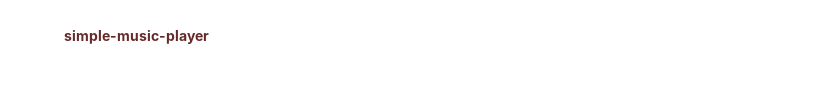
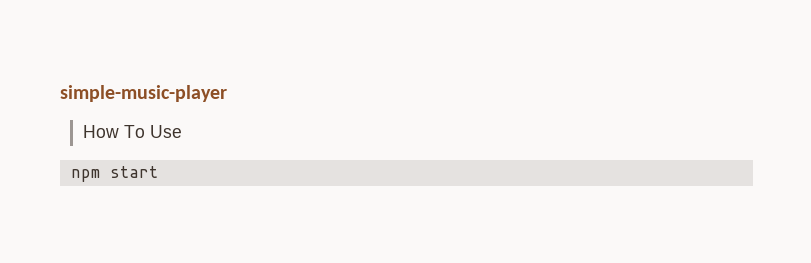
+ How To Use
+ npm start

